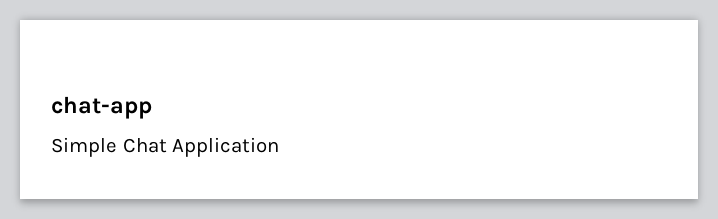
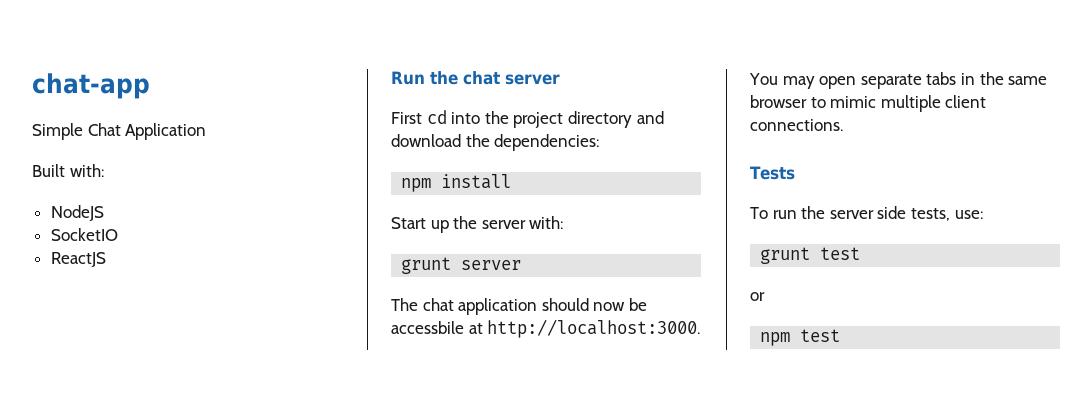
+ Built with:
+ NodeJS
+ SocketIO
+ ReactJS
+ Run the chat server
+ First cd into the project directory and download the dependencies:
+ npm install
+ Start up the server with:
+ grunt server
+ The chat application should now be accessbile at http://localhost:3000. You may open separate tabs in the same browser to mimic multiple client connections.
+ Tests
+ To run the server side tests, use:
+ grunt test
+ or
+ npm test

